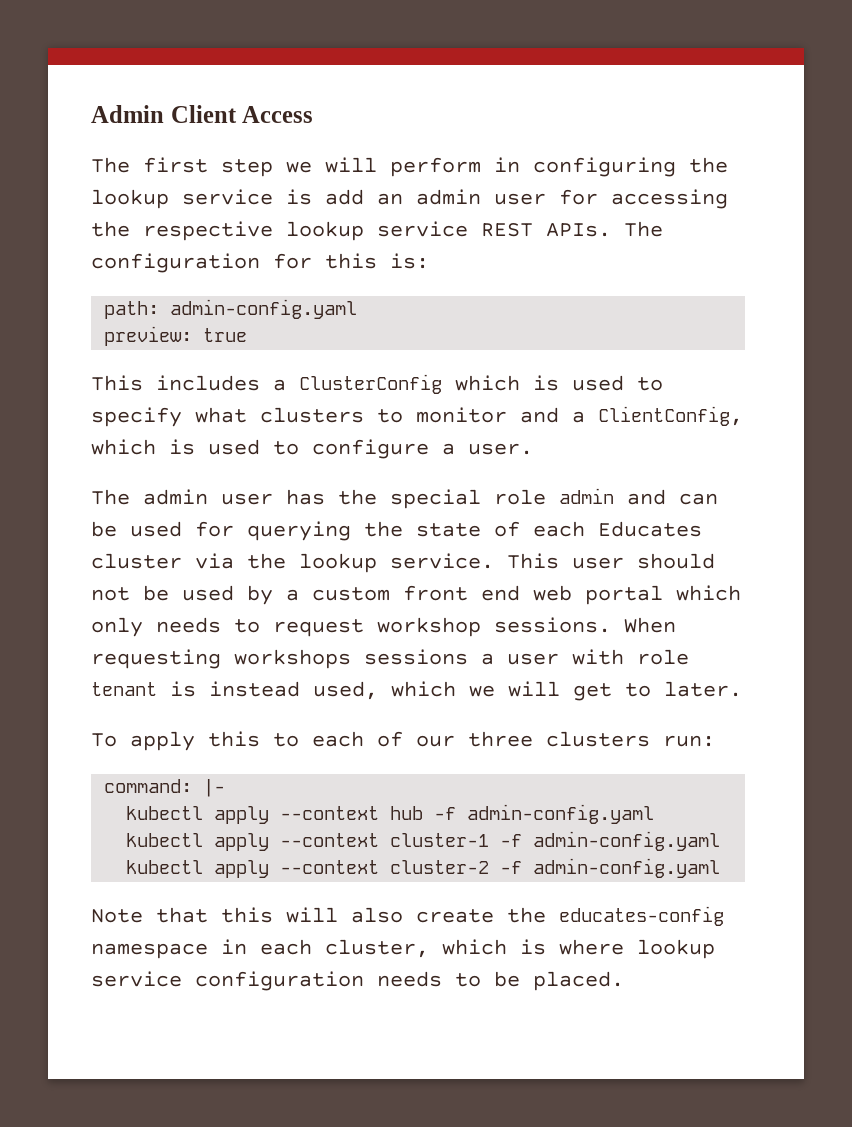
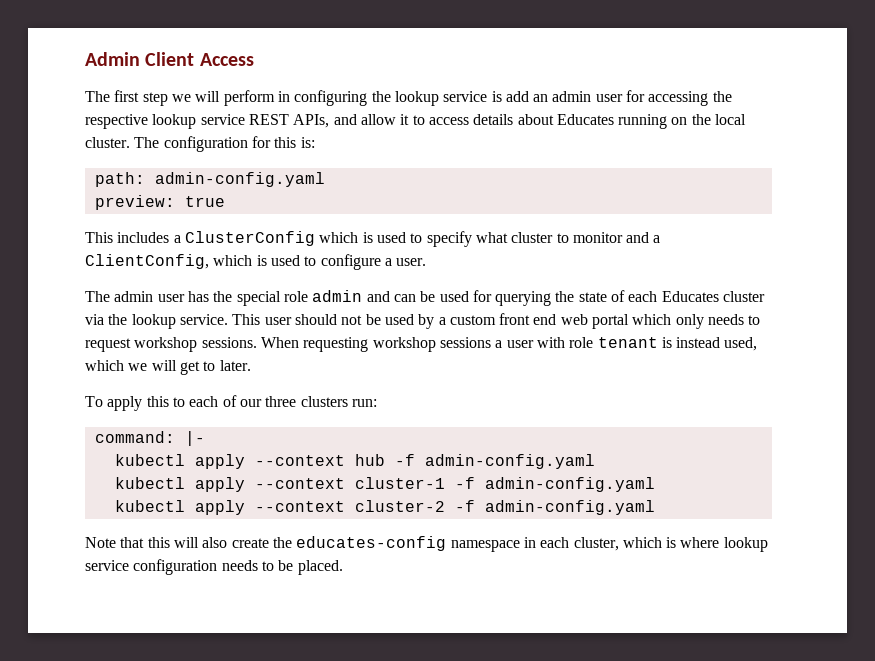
- The first step we will perform in configuring the lookup service is add an admin user for accessing the respective lookup service REST APIs.
+ The first step we will perform in configuring the lookup service is add an admin user for accessing the respective lookup service REST APIs, and allow it to access details about Educates running on the local cluster.
- This includes a ClusterConfig which is used to specify what clusters to monitor and a ClientConfig, which is used to configure a user.
+ This includes a ClusterConfig which is used to specify what cluster to monitor and a ClientConfig, which is used to configure a user.
- When requesting workshops sessions a user with role tenant is instead used, which we will get to later.
+ When requesting workshop sessions a user with role tenant is instead used, which we will get to later.

